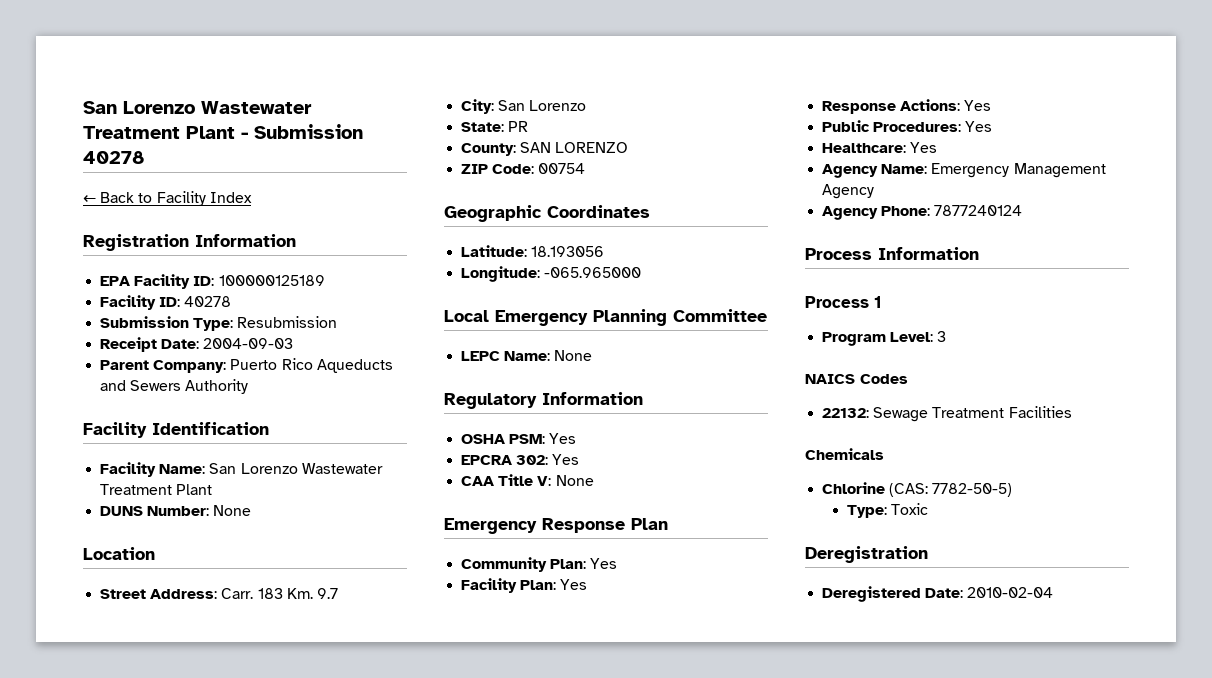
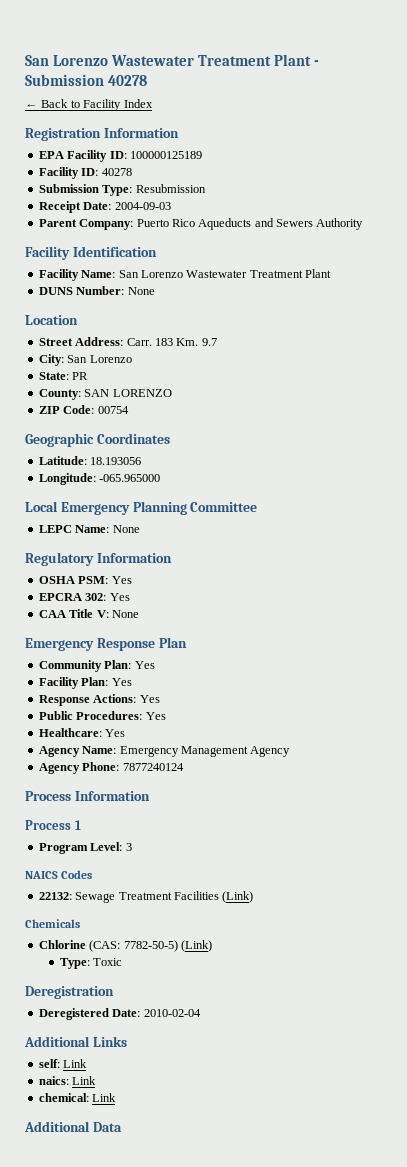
- 22132: Sewage Treatment Facilities
+ 22132: Sewage Treatment Facilities (Link)
- Chlorine (CAS: 7782-50-5)
+ Chlorine (CAS: 7782-50-5) (Link)
+ Additional Links
+ self: Link
+ naics: Link
+ chemical: Link
+ Additional Data

